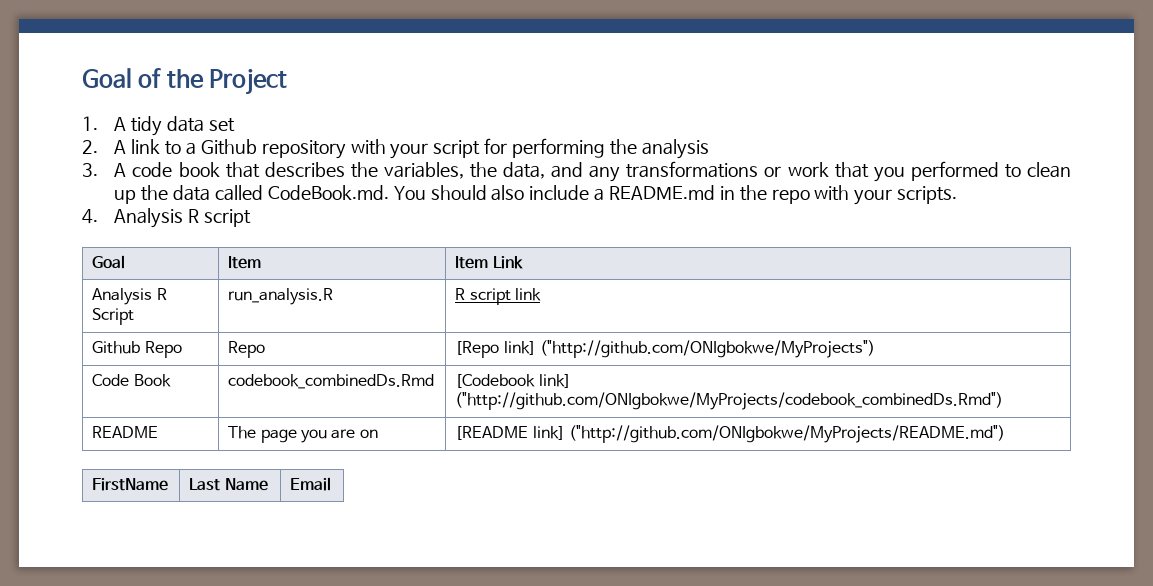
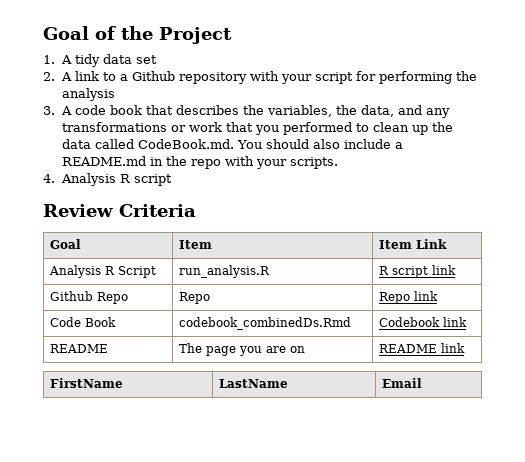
+ Review Criteria
- Github Repo | Repo | [Repo link] ("http://github.com/ONIgbokwe/MyProjects")
+ Github Repo | Repo | Repo link
- Code Book | codebook_combinedDs.Rmd | [Codebook link] ("http://github.com/ONIgbokwe/MyProjects/codebook_combinedDs.Rmd")
+ Code Book | codebook_combinedDs.Rmd | Codebook link
- README | The page you are on | [README link] ("http://github.com/ONIgbokwe/MyProjects/README.md")
+ README | The page you are on | README link
- FirstName | Last Name | Email
+ FirstName | LastName | Email

